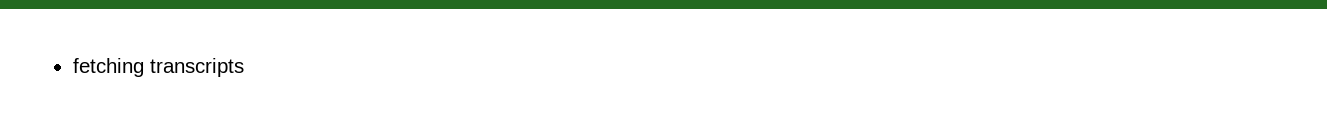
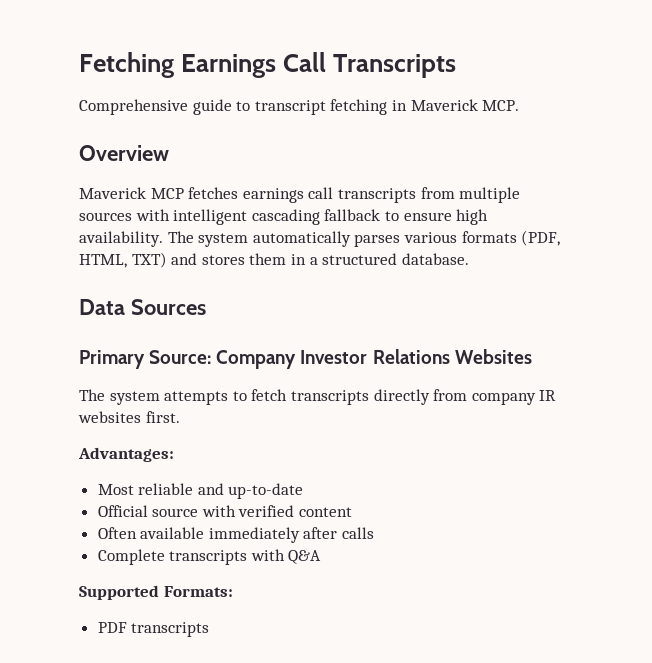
- fetching transcripts
+ Fetching Earnings Call Transcripts
+ Comprehensive guide to transcript fetching in Maverick MCP.
+ Overview
+ Maverick MCP fetches earnings call transcripts from multiple sources with intelligent cascading fallback to ensure high availability. The system automatically parses various formats (PDF, HTML, TXT) and stores them in a structured database.
+ Data Sources
+ Primary Source: Company Investor Relations Websites
+ The system attempts to fetch transcripts directly from company IR websites first.
+ Advantages:
+ Most reliable and up-to-date
+ Official source with verified content
+ Often available immediately after calls
+ Complete transcripts with Q&A
+ Supported Formats:
+ PDF transcripts

